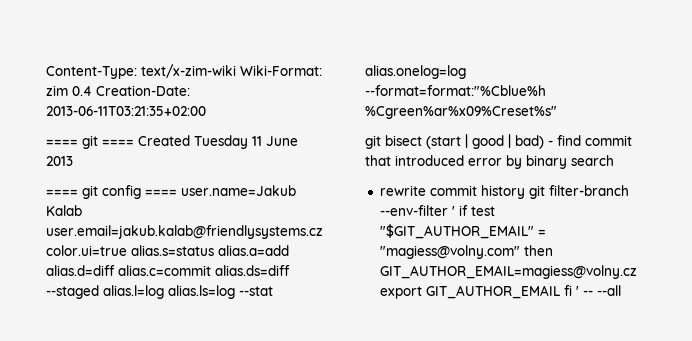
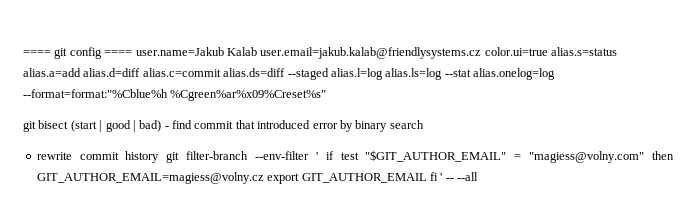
- Content-Type: text/x-zim-wiki Wiki-Format: zim 0.4 Creation-Date: 2013-06-11T03:21:35+02:00
- ==== git ==== Created Tuesday 11 June 2013

